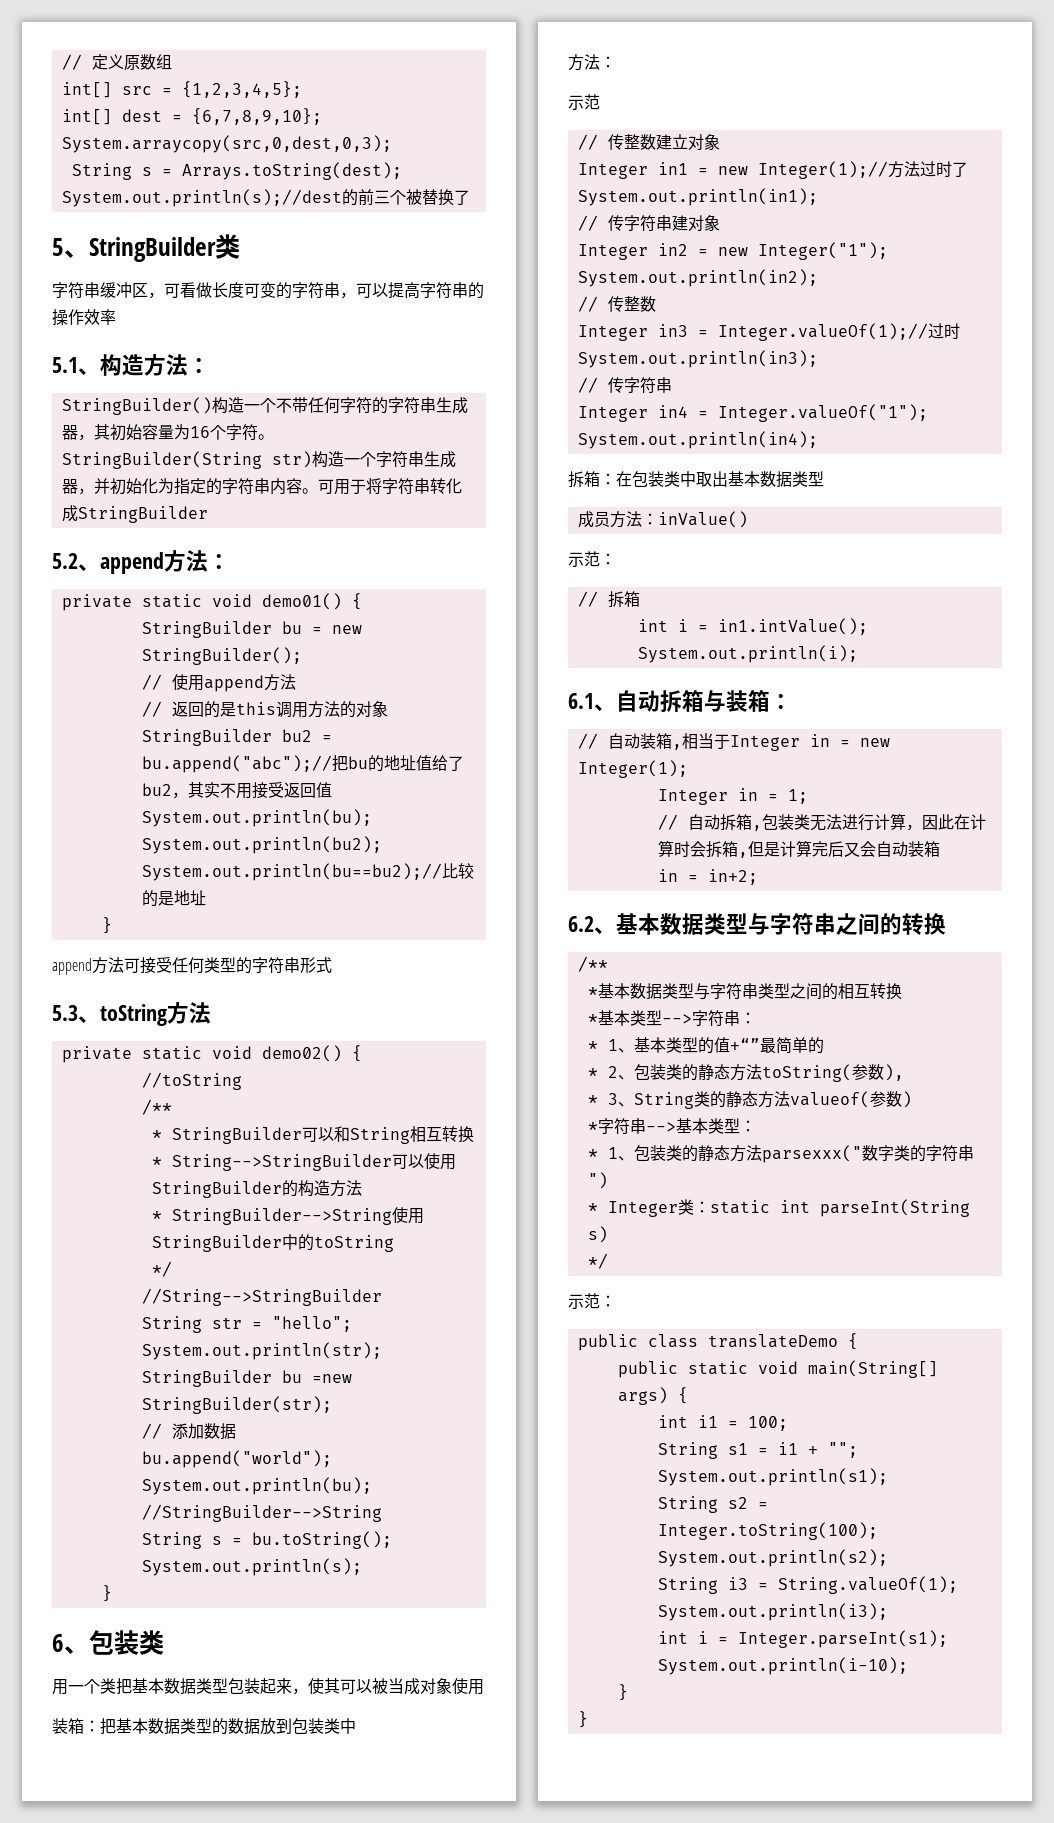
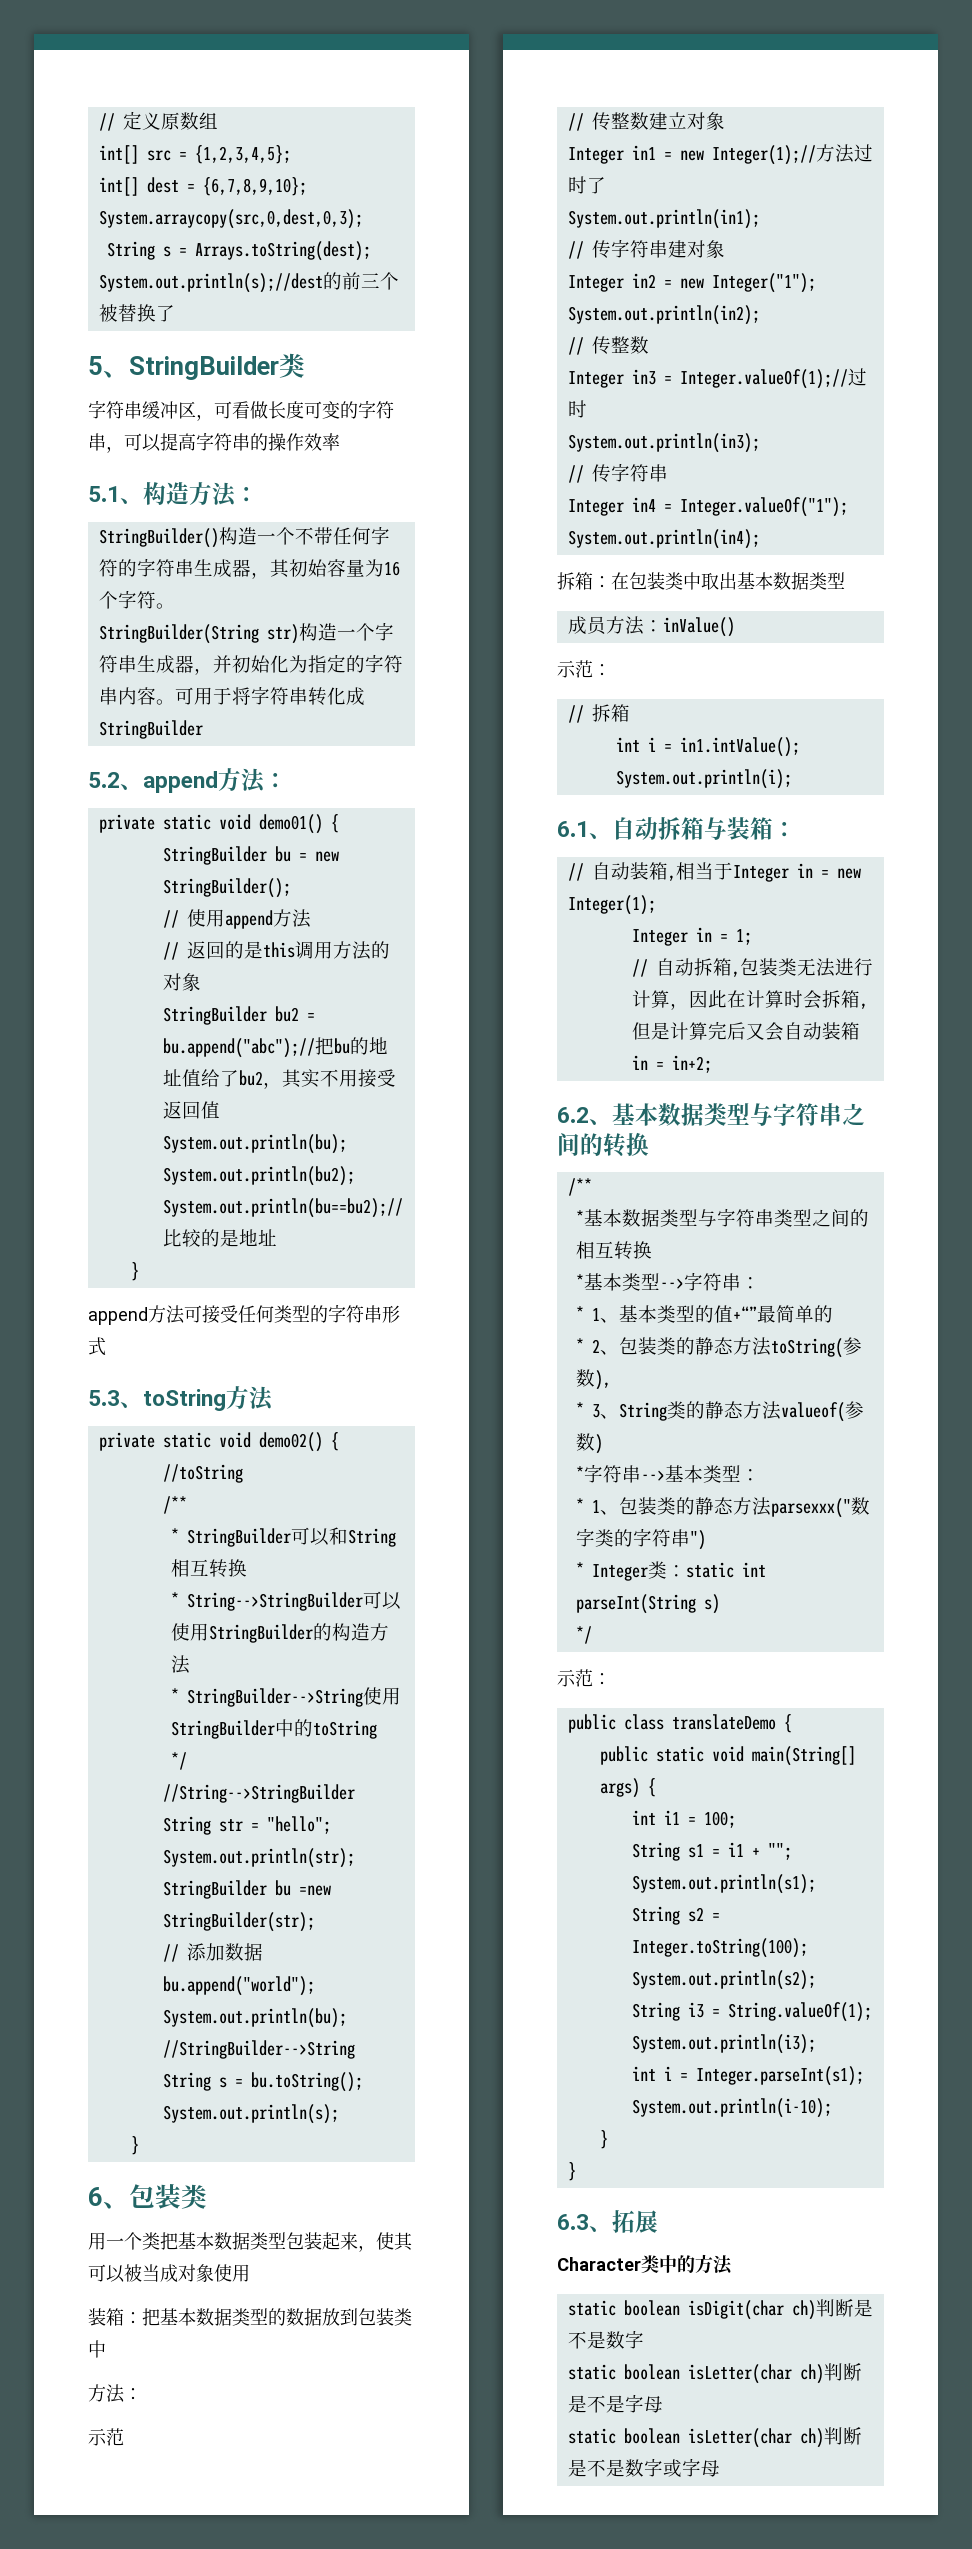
+ 6.3、拓展
+ Character类中的方法
+ static boolean isDigit(char ch)判断是不是数字
+ static boolean isLetter(char ch)判断是不是字母
+ static boolean isLetter(char ch)判断是不是数字或字母

